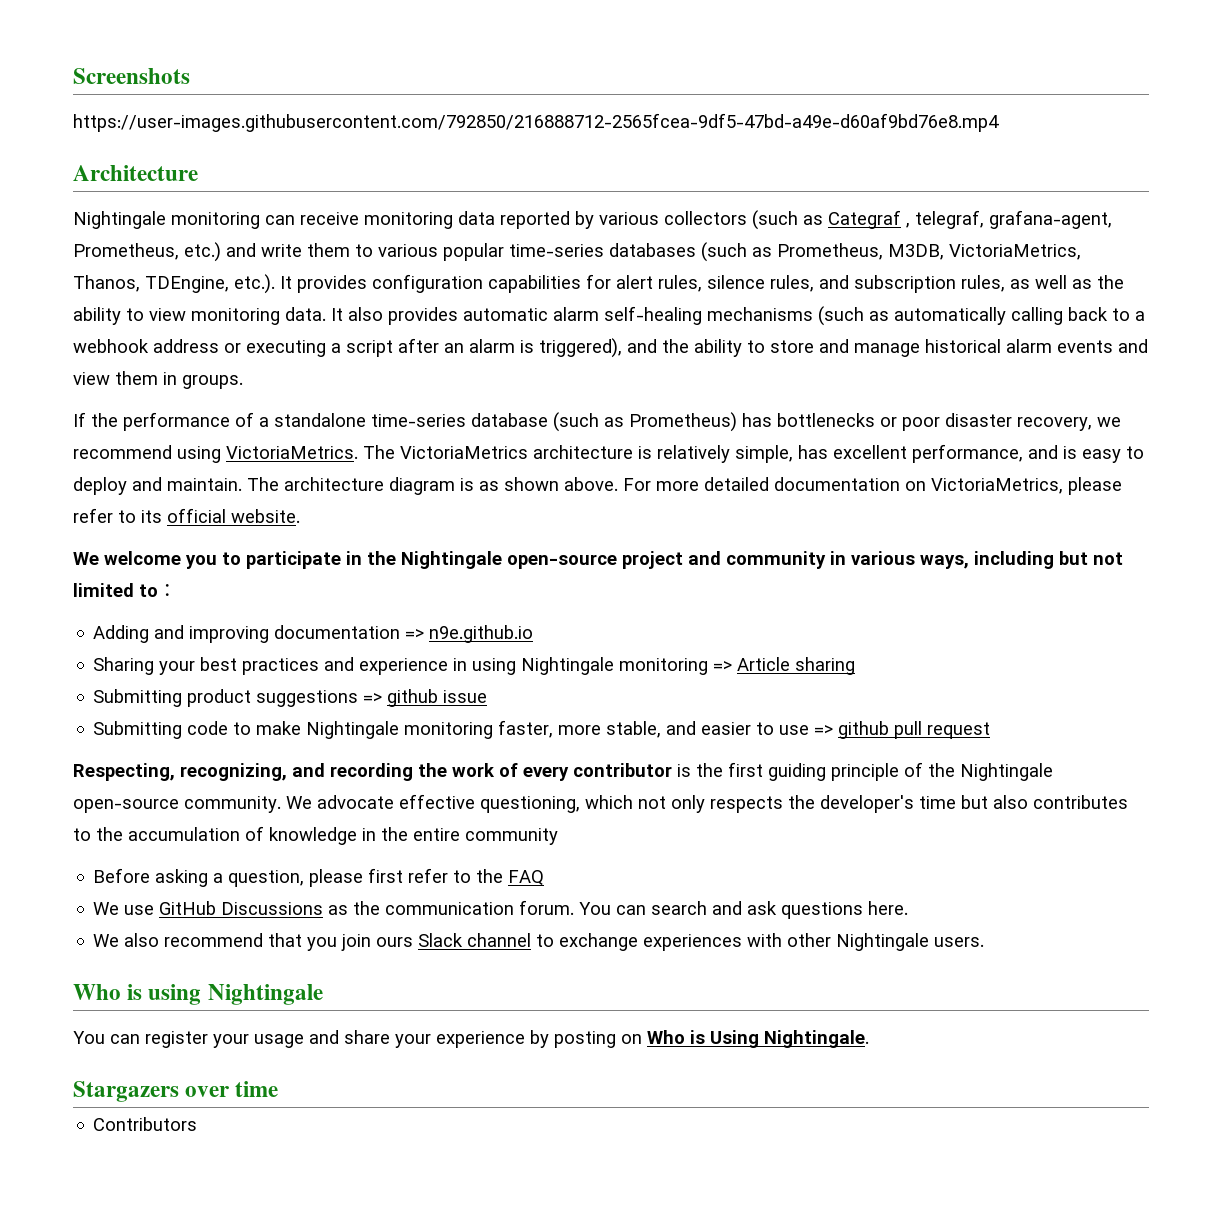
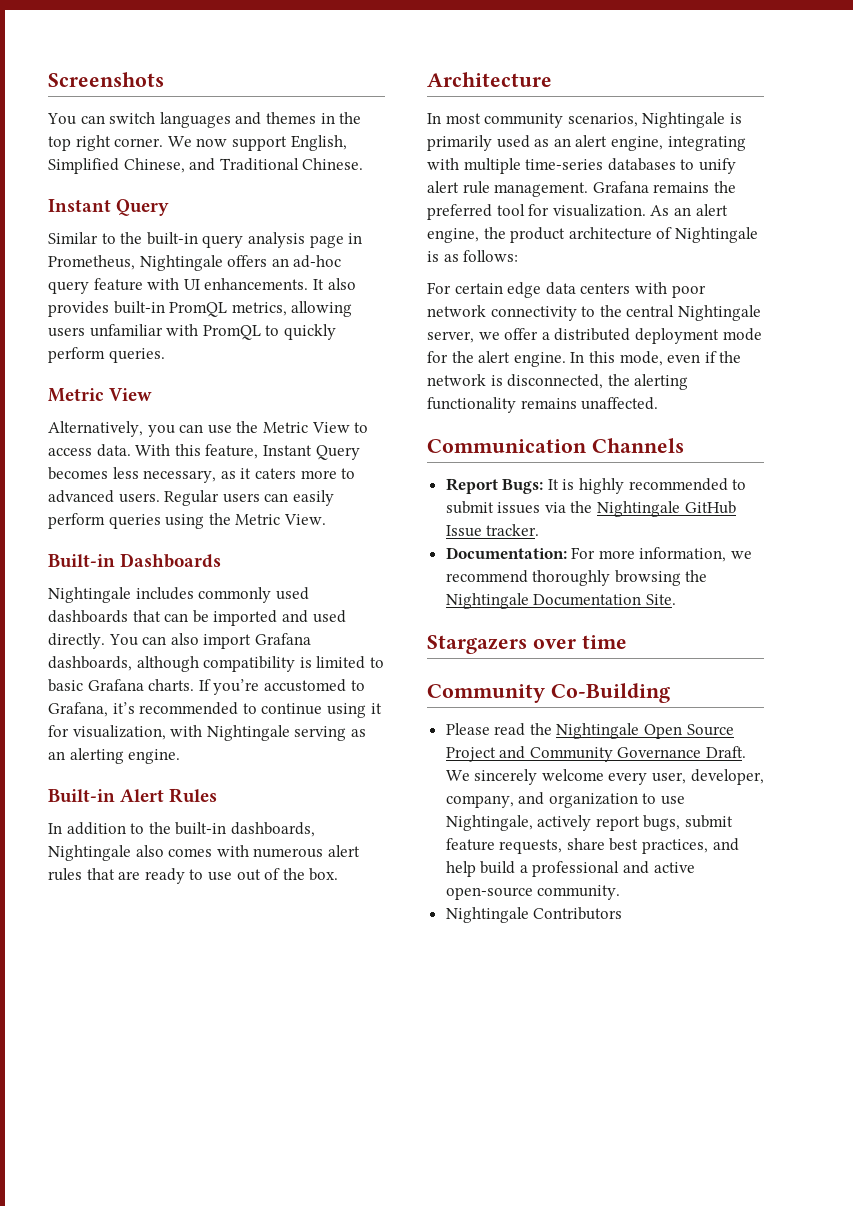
- https://user-images.githubusercontent.com/792850/216888712-2565fcea-9df5-47bd-a49e-d60af9bd76e8.mp4
+ You can switch languages and themes in the top right corner. We now support English, Simplified Chinese, and Traditional Chinese.
+ Instant Query
+ Similar to the built-in query analysis page in Prometheus, Nightingale offers an ad-hoc query feature with UI enhancements. It also provides built-in PromQL metrics, allowing users unfamiliar with PromQL to quickly perform queries.
+ Metric View
+ Alternatively, you can use the Metric View to access data. With this feature, Instant Query becomes less necessary, as it caters more to advanced users. Regular users can easily perform queries using the Metric View.
+ Built-in Dashboards
+ Nightingale includes commonly used dashboards that can be imported and used directly. You can also import Grafana dashboards, although compatibility is limited to basic Grafana charts. If you’re accustomed to Grafana, it’s recommended to continue using it for visualization, with Nightingale serving as an alerting engine.
+ Built-in Alert Rules
+ In addition to the built-in dashboards, Nightingale also comes with numerous alert rules that are ready to use out of the box.
  Architecture
- Nightingale monitoring can receive monitoring data reported by various collectors (such as Categraf , telegraf, grafana-agent, Prometheus, etc.) and write them to various popular time-series databases (such as Prometheus, M3DB, VictoriaMetrics, Thanos, TDEngine, etc.). It provides configuration capabilities for alert rules, silence rules, and subscription rules, as well as the ability to view monitoring data. It also provides automatic alarm self-healing mechanisms (such as automatically calling back to a webhook address or executing a script after an alarm is triggered), and the ability to store and manage historical alarm events and view them in groups.
- If the performance of a standalone time-series database (such as Prometheus) has bottlenecks or poor disaster recovery, we recommend using VictoriaMetrics. The VictoriaMetrics architecture is relatively simple, has excellent performance, and is easy to deploy and maintain. The architecture diagram is as shown above. For more detailed documentation on VictoriaMetrics, please refer to its official website.
- We welcome you to participate in the Nightingale open-source project and community in various ways, including but not limited to：
- Adding and improving documentation => n9e.github.io
- Sharing your best practices and experience in using Nightingale monitoring => Article sharing
- Submitting product suggestions => github issue
- Submitting code to make Nightingale monitoring faster, more stable, and easier to use => github pull request
- Respecting, recognizing, and recording the work of every contributor is the first guiding principle of the Nightingale open-source community. We advocate effective questioning, which not only respects the developer's time but also contributes to the accumulation of knowledge in the entire community
- Before asking a question, please first refer to the FAQ
- We use GitHub Discussions as the communication forum. You can search and ask questions here.
- We also recommend that you join ours Slack channel to exchange experiences with other Nightingale users.
- Who is using Nightingale
- You can register your usage and share your experience by posting on Who is Using Nightingale.
+ In most community scenarios, Nightingale is primarily used as an alert engine, integrating with multiple time-series databases to unify alert rule management. Grafana remains the preferred tool for visualization. As an alert engine, the product architecture of Nightingale is as follows:
+ For certain edge data centers with poor network connectivity to the central Nightingale server, we offer a distributed deployment mode for the alert engine. In this mode, even if the network is disconnected, the alerting functionality remains unaffected.
+ Communication Channels
+ Report Bugs: It is highly recommended to submit issues via the Nightingale GitHub Issue tracker.
+ Documentation: For more information, we recommend thoroughly browsing the Nightingale Documentation Site.
  Stargazers over time
- Contributors
+ Community Co-Building
+ Please read the Nightingale Open Source Project and Community Governance Draft. We sincerely welcome every user, developer, company, and organization to use Nightingale, actively report bugs, submit feature requests, share best practices, and help build a professional and active open-source community.
+ Nightingale Contributors

